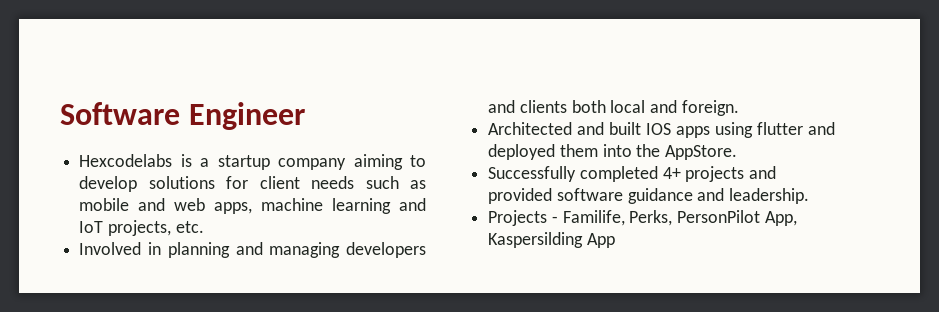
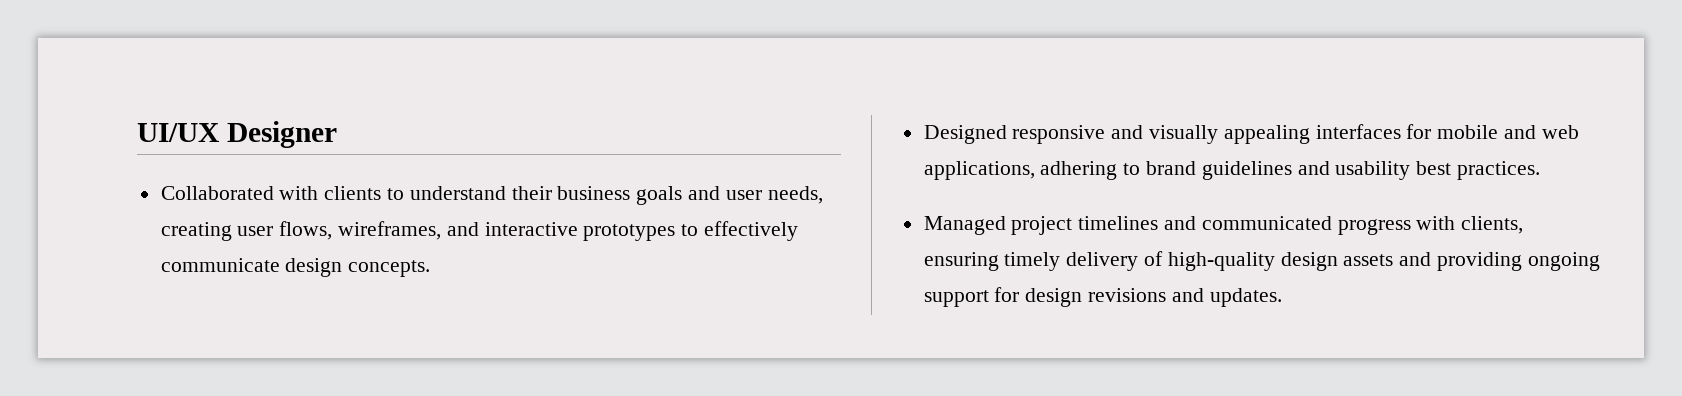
- Software Engineer
- Hexcodelabs is a startup company aiming to develop solutions for client needs such as mobile and web apps, machine learning and IoT projects, etc.
- Involved in planning and managing developers and clients both local and foreign.
- Architected and built IOS apps using flutter and deployed them into the AppStore.
- Successfully completed 4+ projects and provided software guidance and leadership.
- Projects - Familife, Perks, PersonPilot App, Kaspersilding App
+ UI/UX Designer
+ Collaborated with clients to understand their business goals and user needs, creating user flows, wireframes, and interactive prototypes to effectively communicate design concepts.
+ Designed responsive and visually appealing interfaces for mobile and web applications, adhering to brand guidelines and usability best practices.
+ Managed project timelines and communicated progress with clients, ensuring timely delivery of high-quality design assets and providing ongoing support for design revisions and updates.

